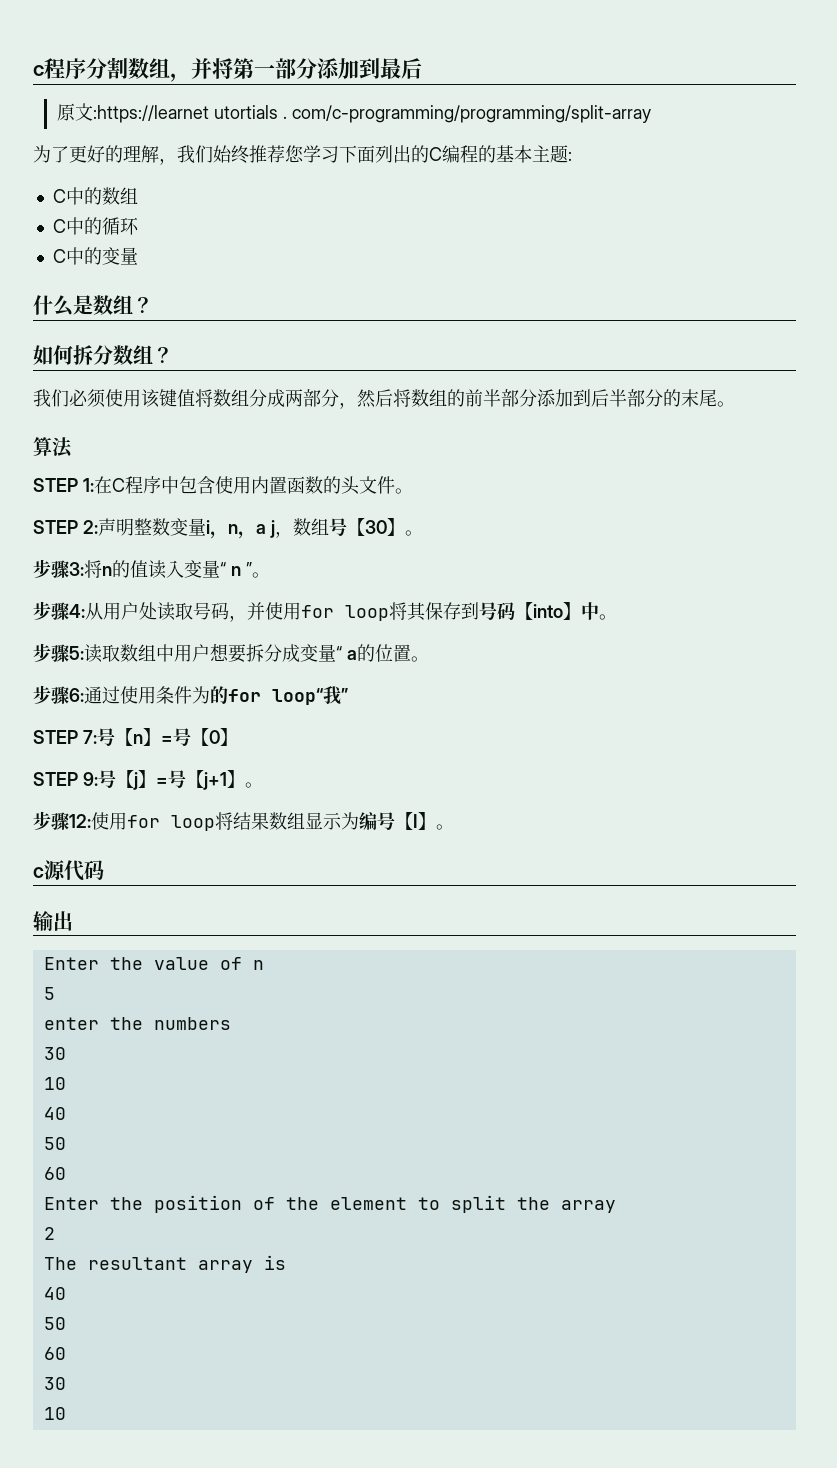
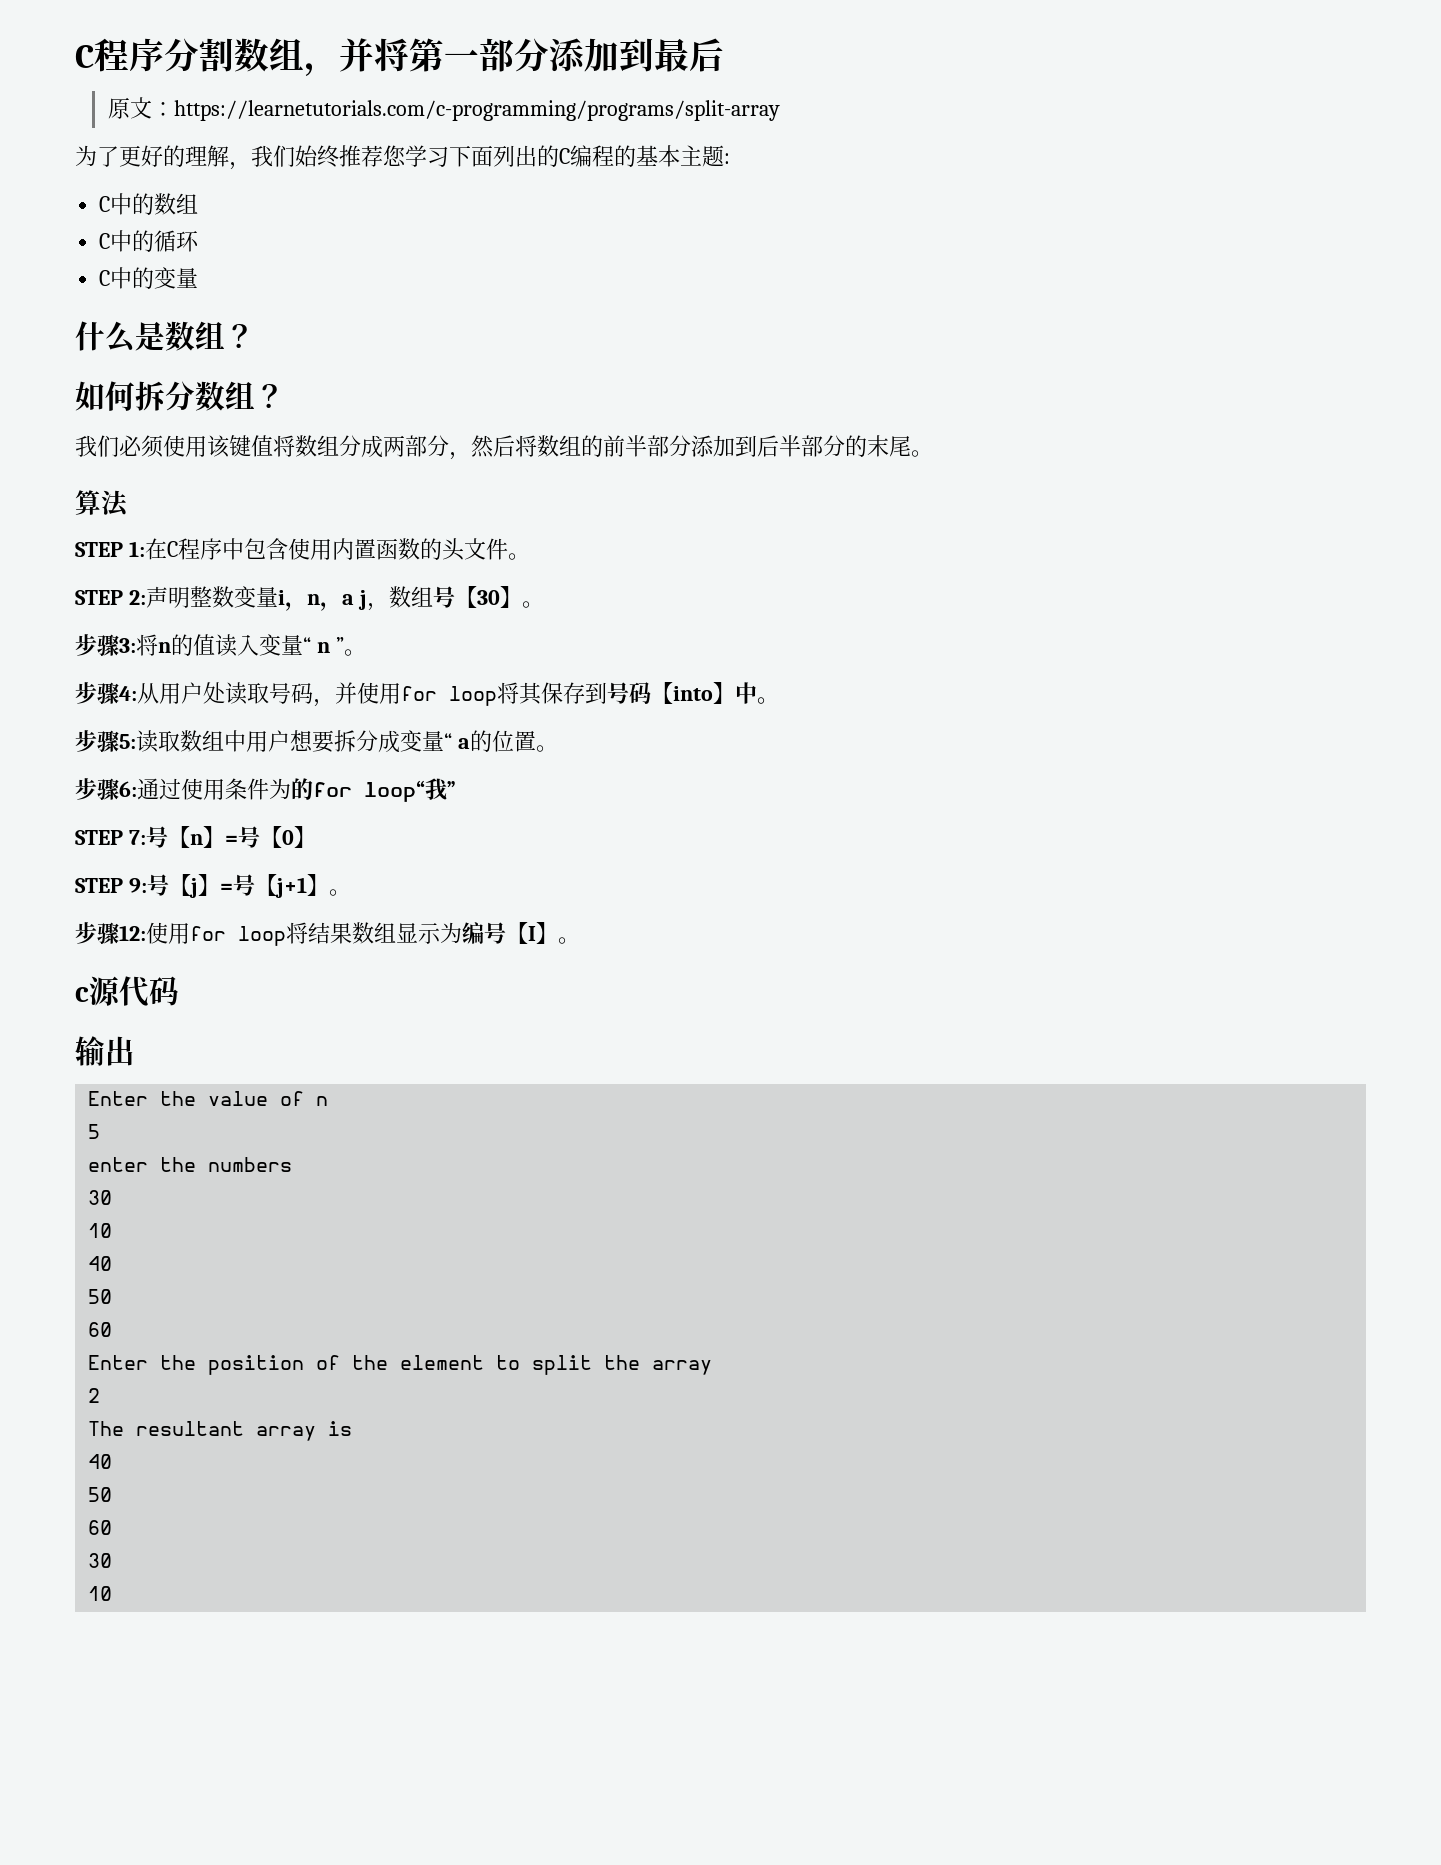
- c程序分割数组，并将第一部分添加到最后
+ C程序分割数组，并将第一部分添加到最后
- 原文:https://learnet utortials . com/c-programming/programming/split-array
+ 原文：https://learnetutorials.com/c-programming/programs/split-array

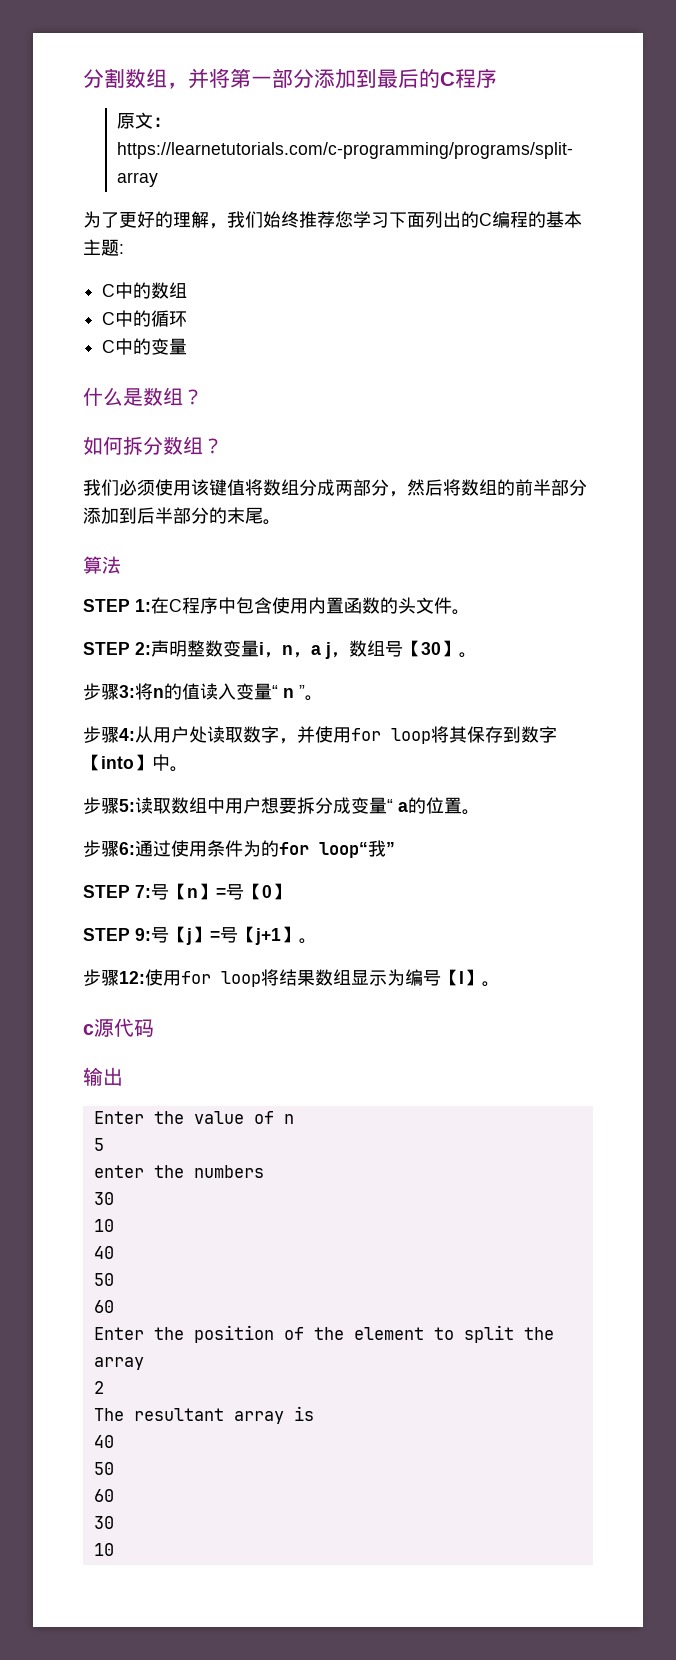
- C程序分割数组，并将第一部分添加到最后
+ 分割数组，并将第一部分添加到最后的C程序
- 步骤4:从用户处读取号码，并使用for loop将其保存到号码【into】中。
+ 步骤4:从用户处读取数字，并使用for loop将其保存到数字【into】中。

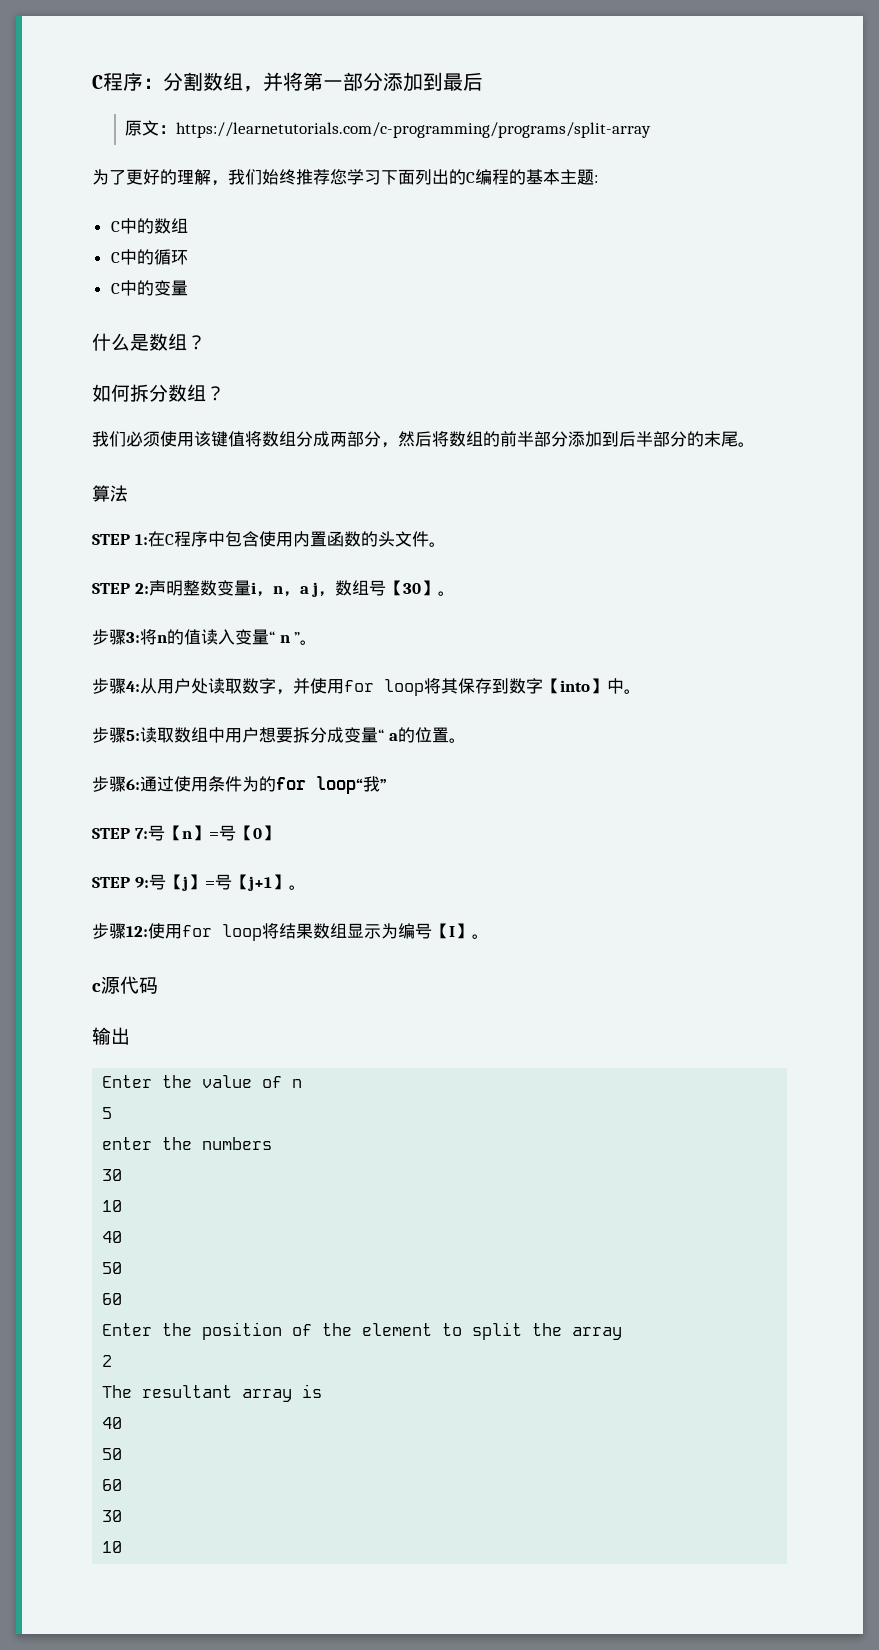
- 分割数组，并将第一部分添加到最后的C程序
+ C程序：分割数组，并将第一部分添加到最后

